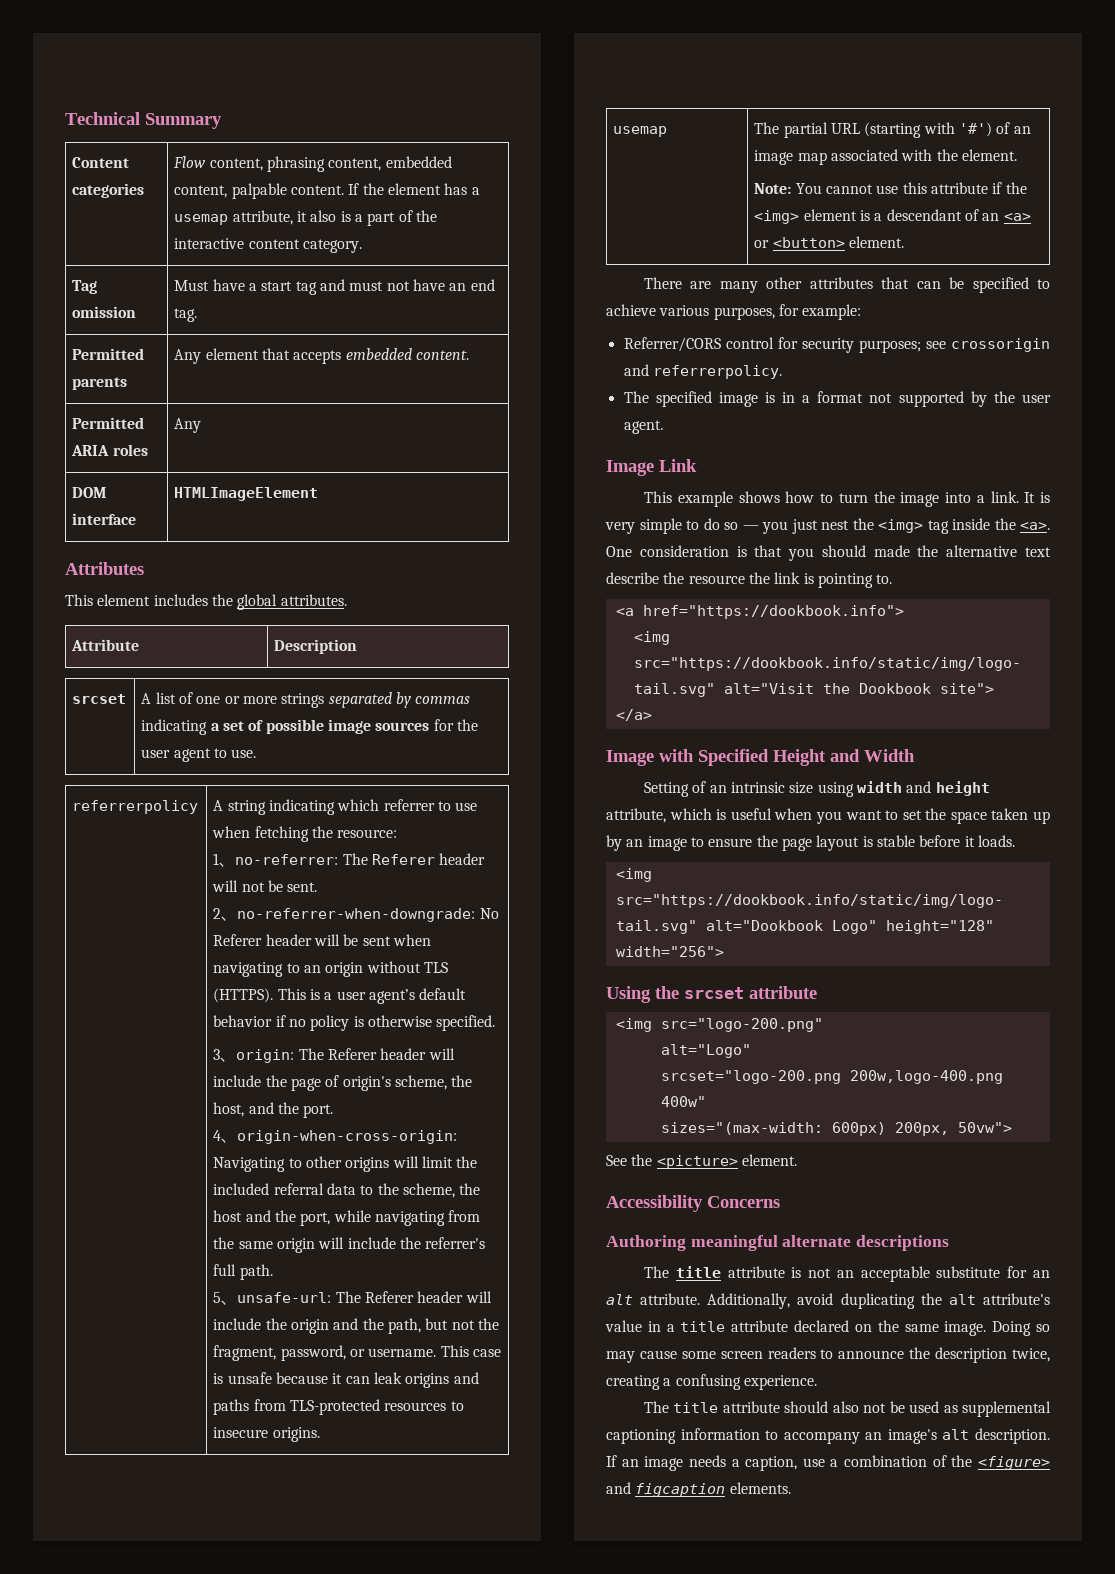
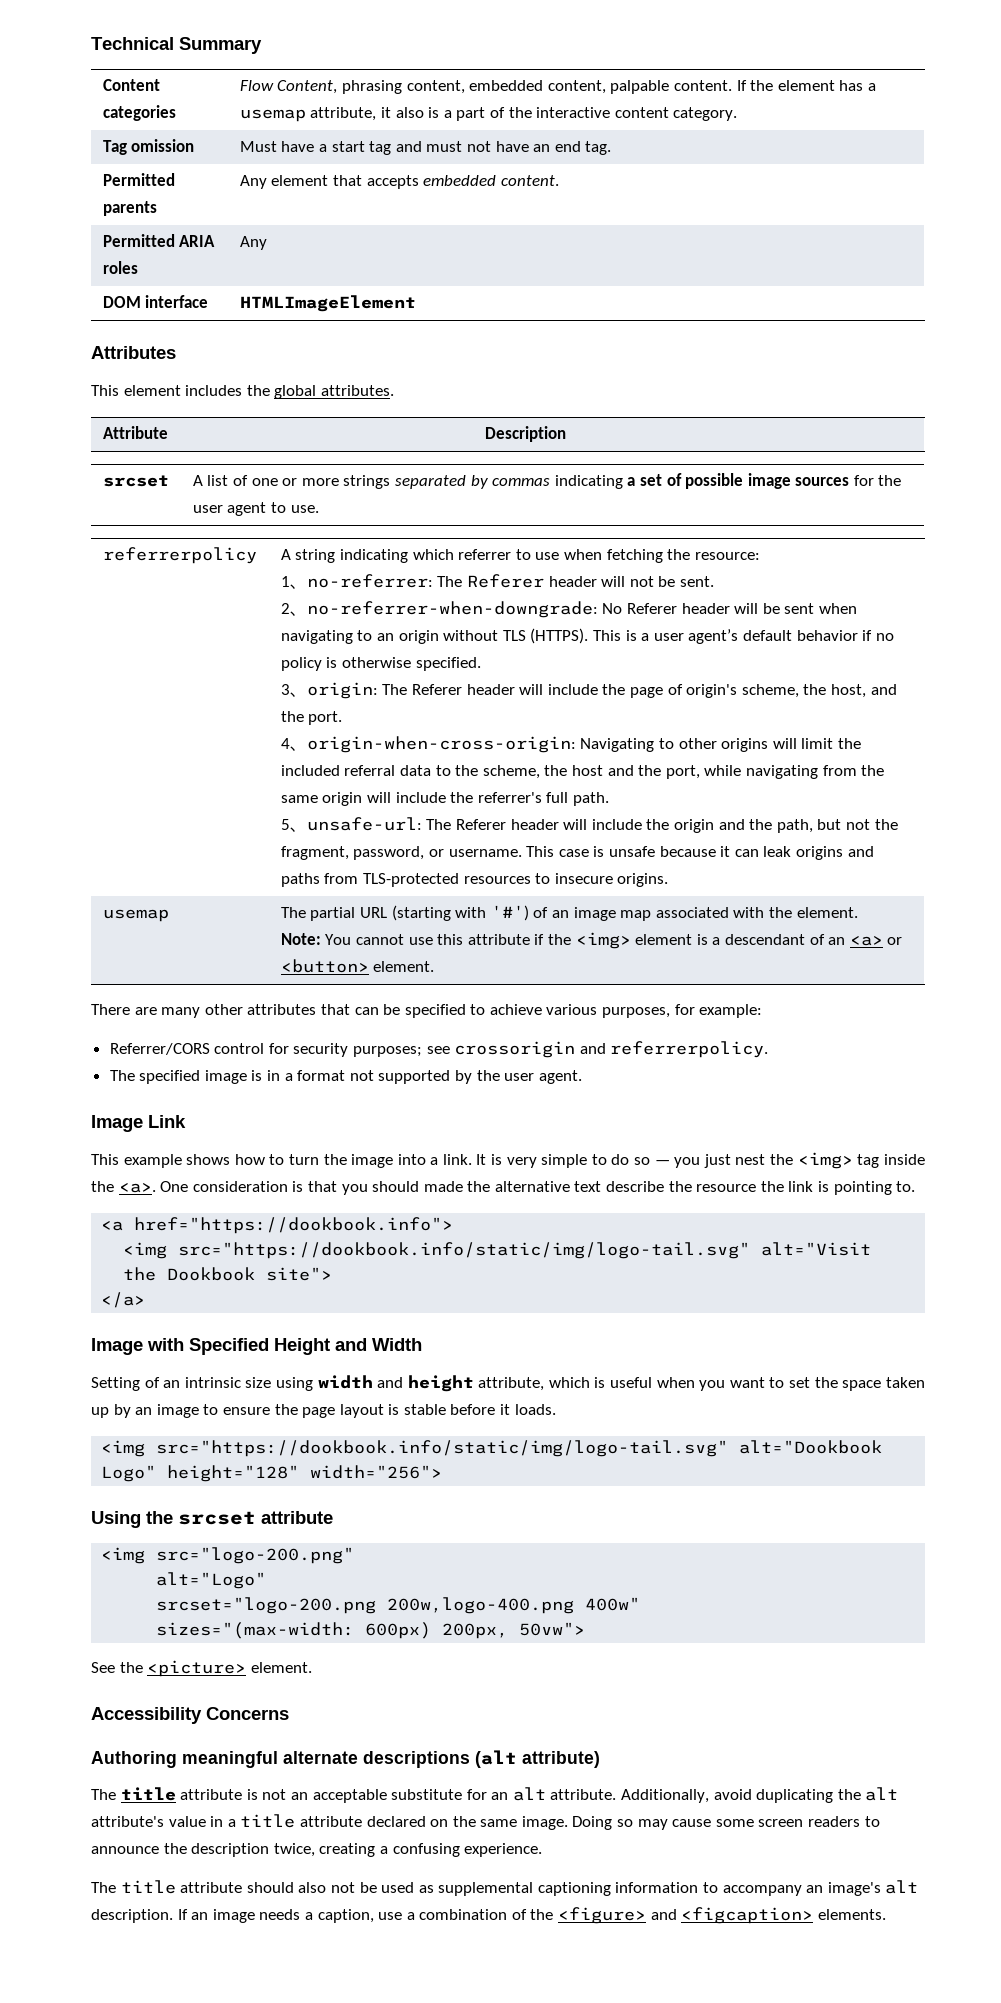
- Content categories | Flow content, phrasing content, embedded content, palpable content. If the element has a usemap attribute, it also is a part of the interactive content category.
+ Content categories | Flow Content, phrasing content, embedded content, palpable content. If the element has a usemap attribute, it also is a part of the interactive content category.
- Authoring meaningful alternate descriptions
+ Authoring meaningful alternate descriptions (alt attribute)
- If an image needs a caption, use a combination of the <figure> and figcaption elements.
+ If an image needs a caption, use a combination of the <figure> and <figcaption> elements.

